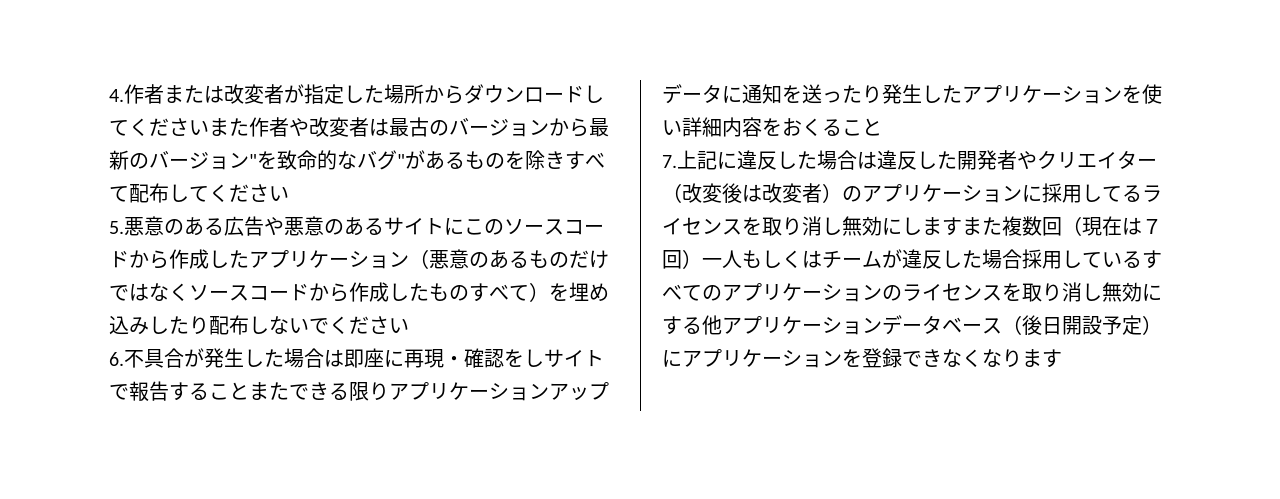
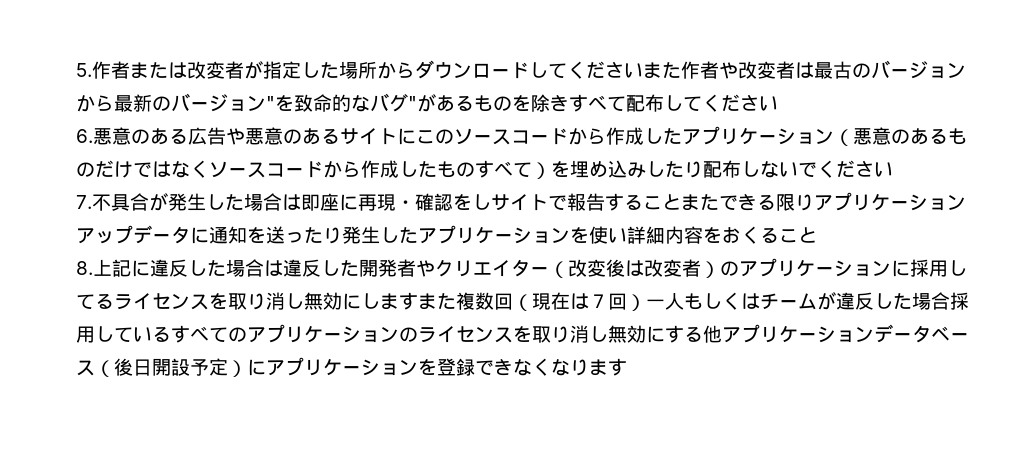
- 4.作者または改変者が指定した場所からダウンロードしてくださいまた作者や改変者は最古のバージョンから最新のバージョン"を致命的なバグ"があるものを除きすべて配布してください
+ 5.作者または改変者が指定した場所からダウンロードしてくださいまた作者や改変者は最古のバージョンから最新のバージョン"を致命的なバグ"があるものを除きすべて配布してください
- 5.悪意のある広告や悪意のあるサイトにこのソースコードから作成したアプリケーション（悪意のあるものだけではなくソースコードから作成したものすべて）を埋め込みしたり配布しないでください
+ 6.悪意のある広告や悪意のあるサイトにこのソースコードから作成したアプリケーション（悪意のあるものだけではなくソースコードから作成したものすべて）を埋め込みしたり配布しないでください
- 6.不具合が発生した場合は即座に再現・確認をしサイトで報告することまたできる限りアプリケーションアップデータに通知を送ったり発生したアプリケーションを使い詳細内容をおくること
+ 7.不具合が発生した場合は即座に再現・確認をしサイトで報告することまたできる限りアプリケーションアップデータに通知を送ったり発生したアプリケーションを使い詳細内容をおくること
- 7.上記に違反した場合は違反した開発者やクリエイター（改変後は改変者）のアプリケーションに採用してるライセンスを取り消し無効にしますまた複数回（現在は７回）一人もしくはチームが違反した場合採用しているすべてのアプリケーションのライセンスを取り消し無効にする他アプリケーションデータベース（後日開設予定）にアプリケーションを登録できなくなります
+ 8.上記に違反した場合は違反した開発者やクリエイター（改変後は改変者）のアプリケーションに採用してるライセンスを取り消し無効にしますまた複数回（現在は７回）一人もしくはチームが違反した場合採用しているすべてのアプリケーションのライセンスを取り消し無効にする他アプリケーションデータベース（後日開設予定）にアプリケーションを登録できなくなります

